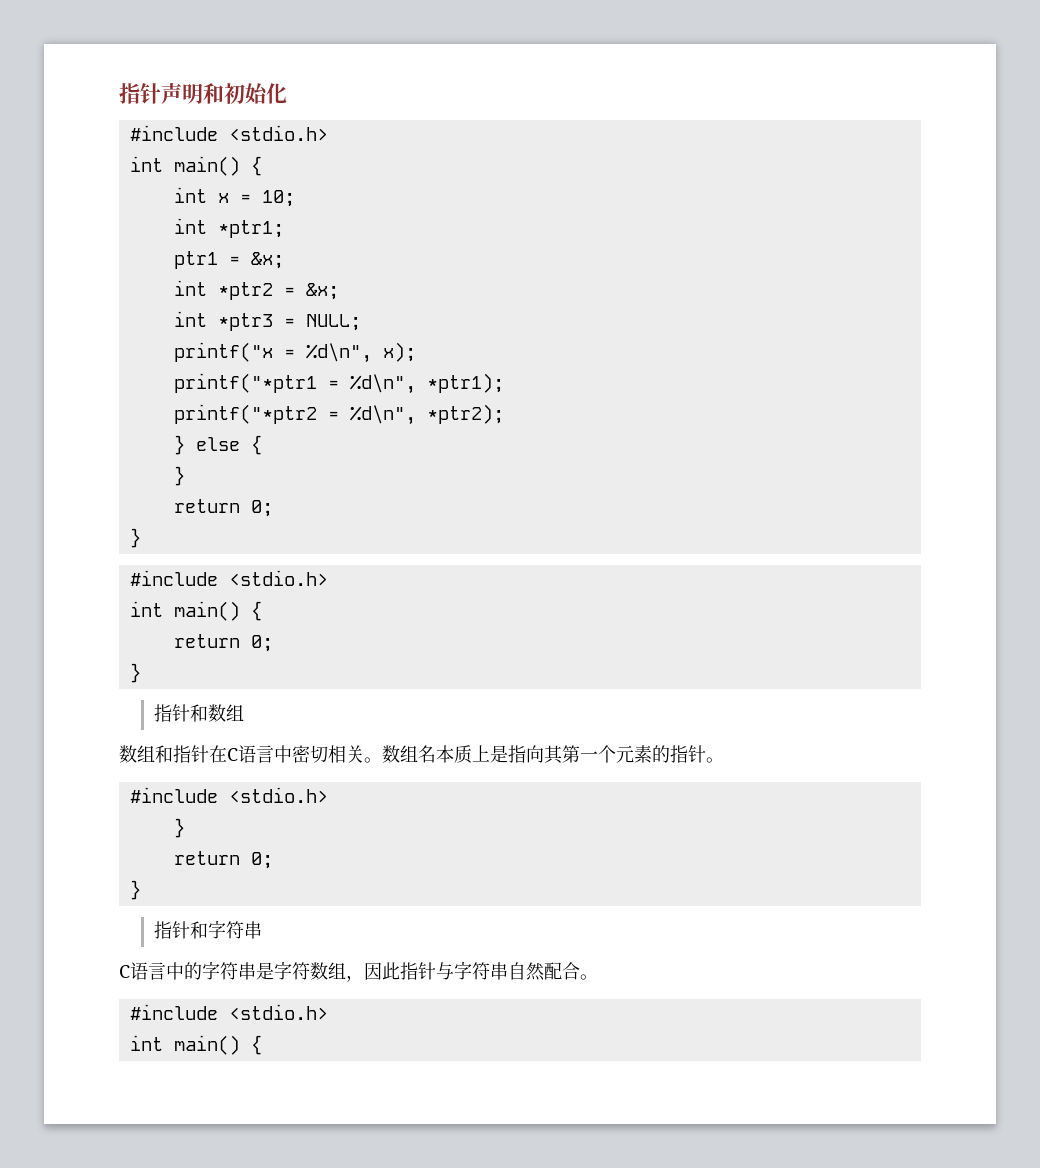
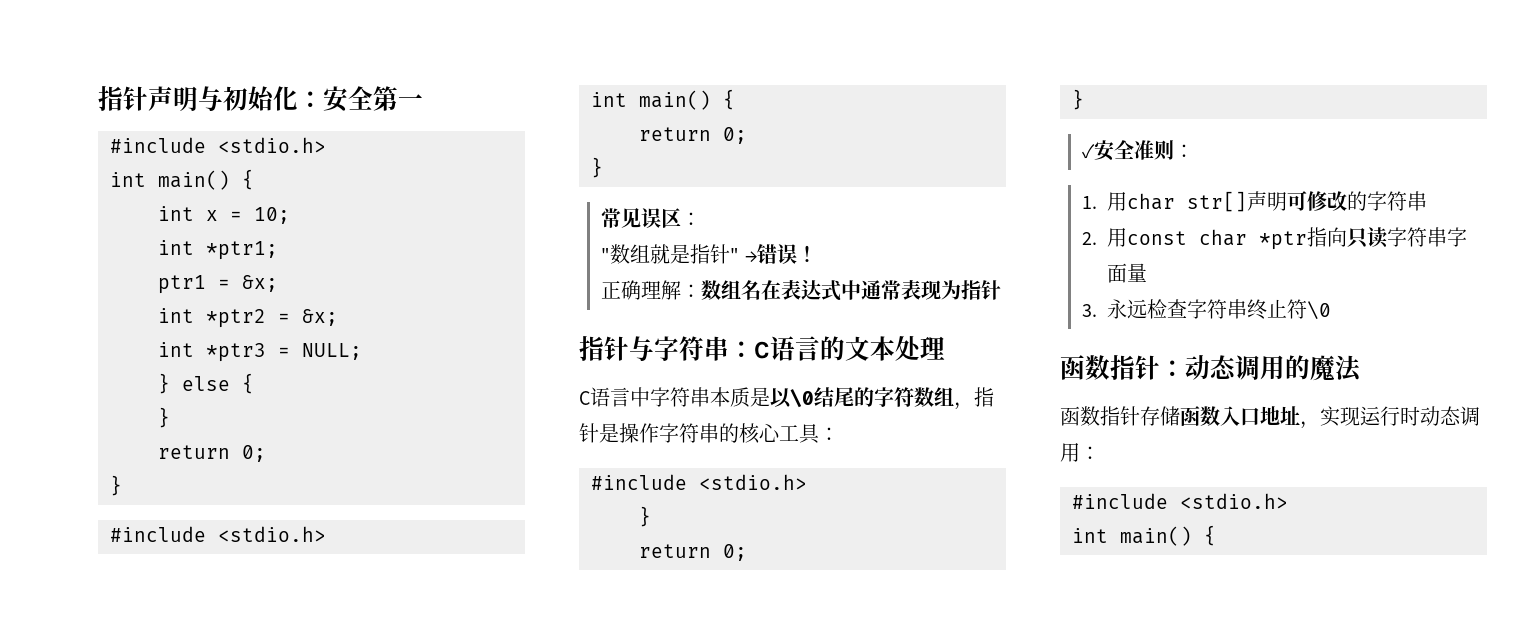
- 指针声明和初始化
+ 指针声明与初始化：安全第一
- printf("x = %d\n", x);
- printf("*ptr1 = %d\n", *ptr1);
- printf("*ptr2 = %d\n", *ptr2);
- 指针和数组
- 数组和指针在C语言中密切相关。数组名本质上是指向其第一个元素的指针。
+ 常见误区：
+ "数组就是指针" →错误！
+ 正确理解：数组名在表达式中通常表现为指针
+ 指针与字符串：C语言的文本处理
+ C语言中字符串本质是以\0结尾的字符数组，指针是操作字符串的核心工具：
- 指针和字符串
- C语言中的字符串是字符数组，因此指针与字符串自然配合。
+ ✓安全准则：
+ 1.用char str[]声明可修改的字符串
+ 2.用const char *ptr指向只读字符串字面量
+ 3.永远检查字符串终止符\0
+ 函数指针：动态调用的魔法
+ 函数指针存储函数入口地址，实现运行时动态调用：

